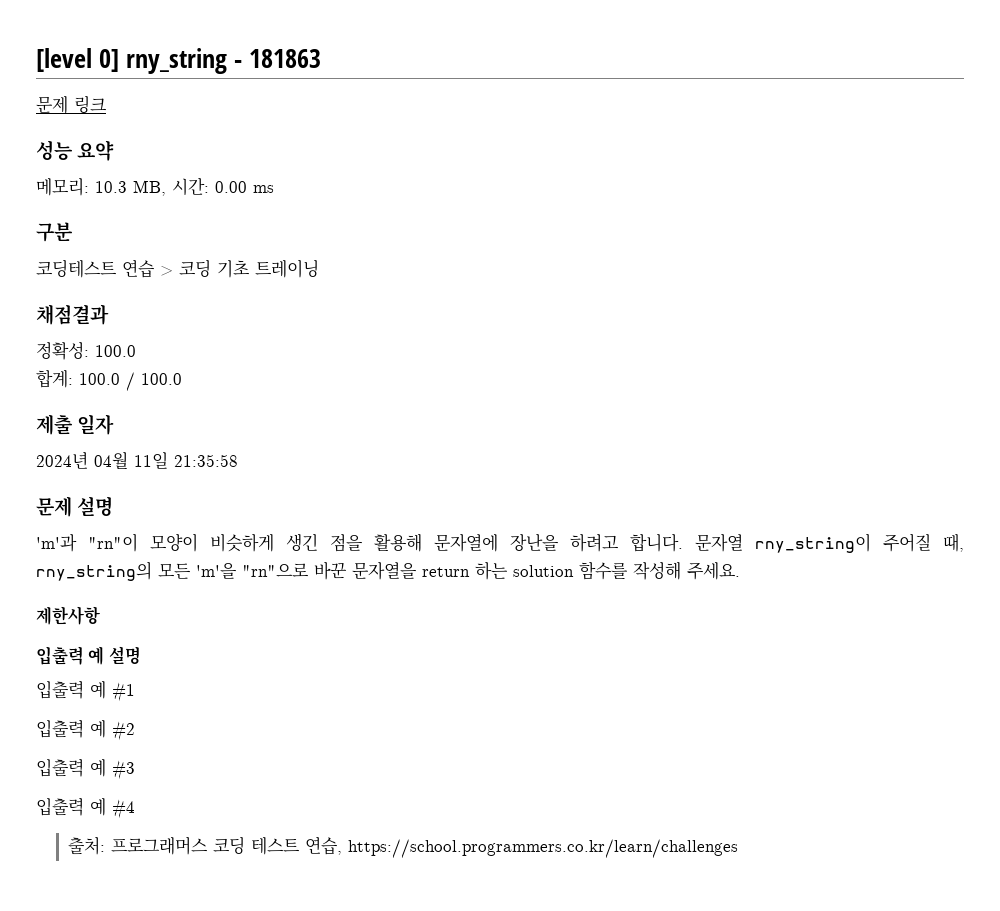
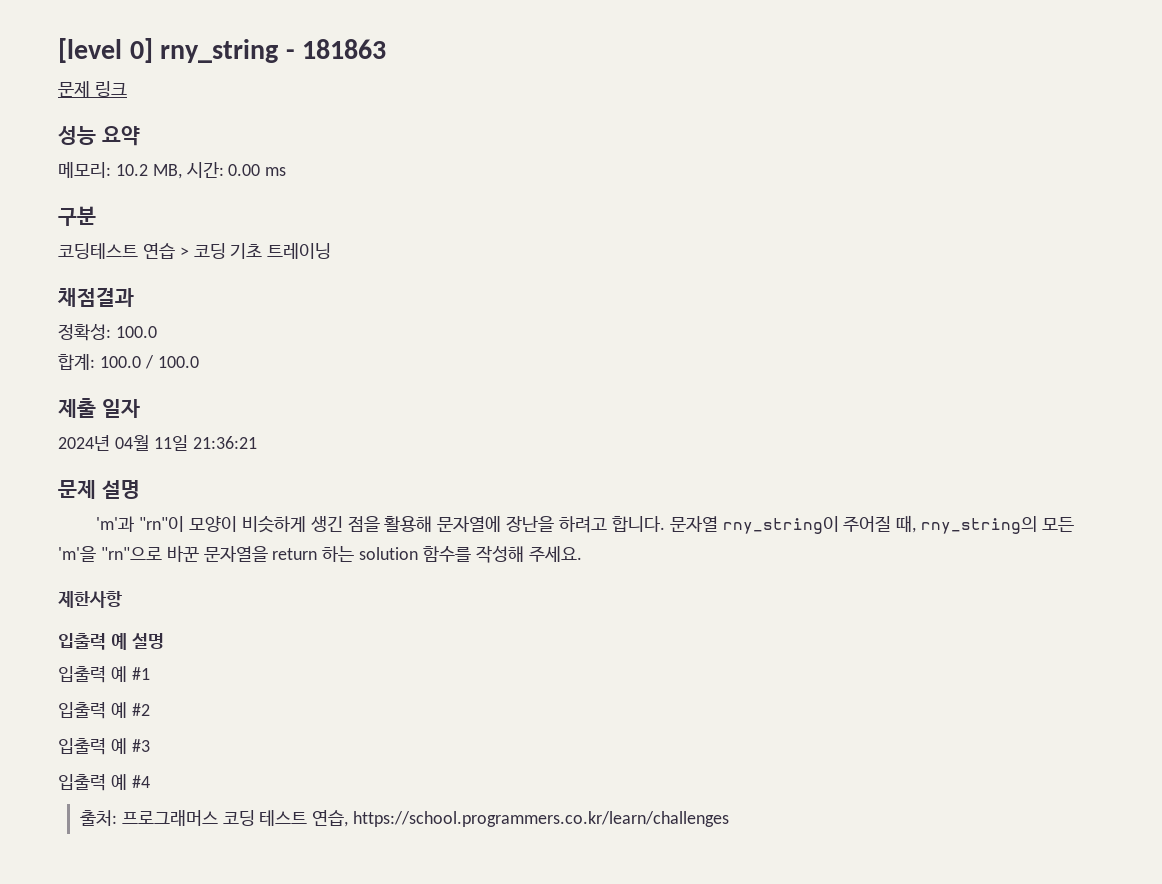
- 메모리: 10.3 MB, 시간: 0.00 ms
+ 메모리: 10.2 MB, 시간: 0.00 ms
- 2024년 04월 11일 21:35:58
+ 2024년 04월 11일 21:36:21

